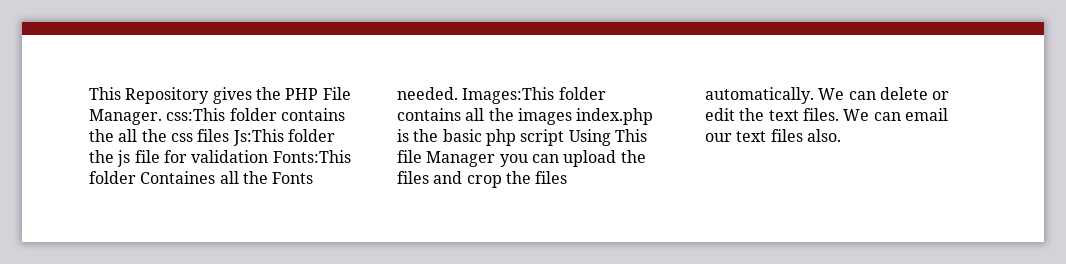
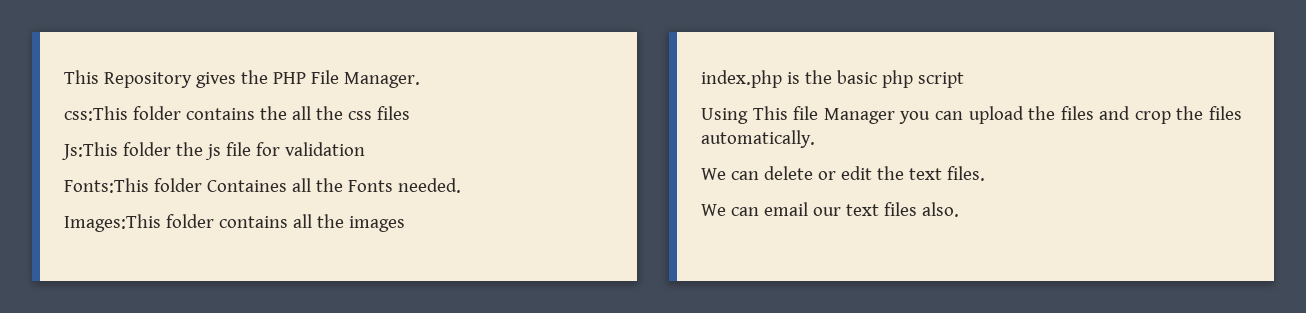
- This Repository gives the PHP File Manager. css:This folder contains the all the css files Js:This folder the js file for validation Fonts:This folder Containes all the Fonts needed. Images:This folder contains all the images index.php is the basic php script Using This file Manager you can upload the files and crop the files automatically. We can delete or edit the text files. We can email our text files also.
+ This Repository gives the PHP File Manager.
+ css:This folder contains the all the css files
+ Js:This folder the js file for validation
+ Fonts:This folder Containes all the Fonts needed.
+ Images:This folder contains all the images
+ index.php is the basic php script
+ Using This file Manager you can upload the files and crop the files automatically.
+ We can delete or edit the text files.
+ We can email our text files also.

